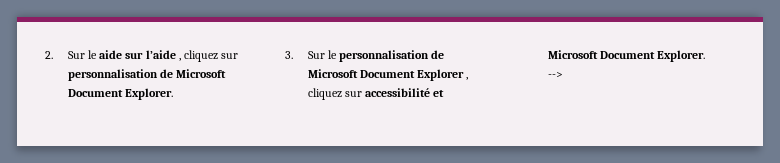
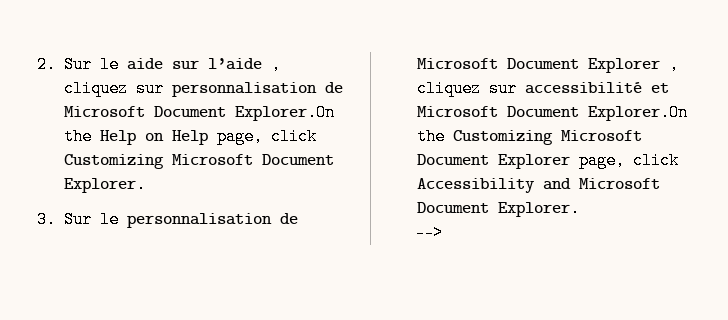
- 2. Sur le aide sur l’aide , cliquez sur personnalisation de Microsoft Document Explorer.
+ 2. Sur le aide sur l’aide , cliquez sur personnalisation de Microsoft Document Explorer.On the Help on Help page, click Customizing Microsoft Document Explorer.
- 3. Sur le personnalisation de Microsoft Document Explorer , cliquez sur accessibilité et Microsoft Document Explorer.
+ 3. Sur le personnalisation de Microsoft Document Explorer , cliquez sur accessibilité et Microsoft Document Explorer.On the Customizing Microsoft Document Explorer page, click Accessibility and Microsoft Document Explorer.

